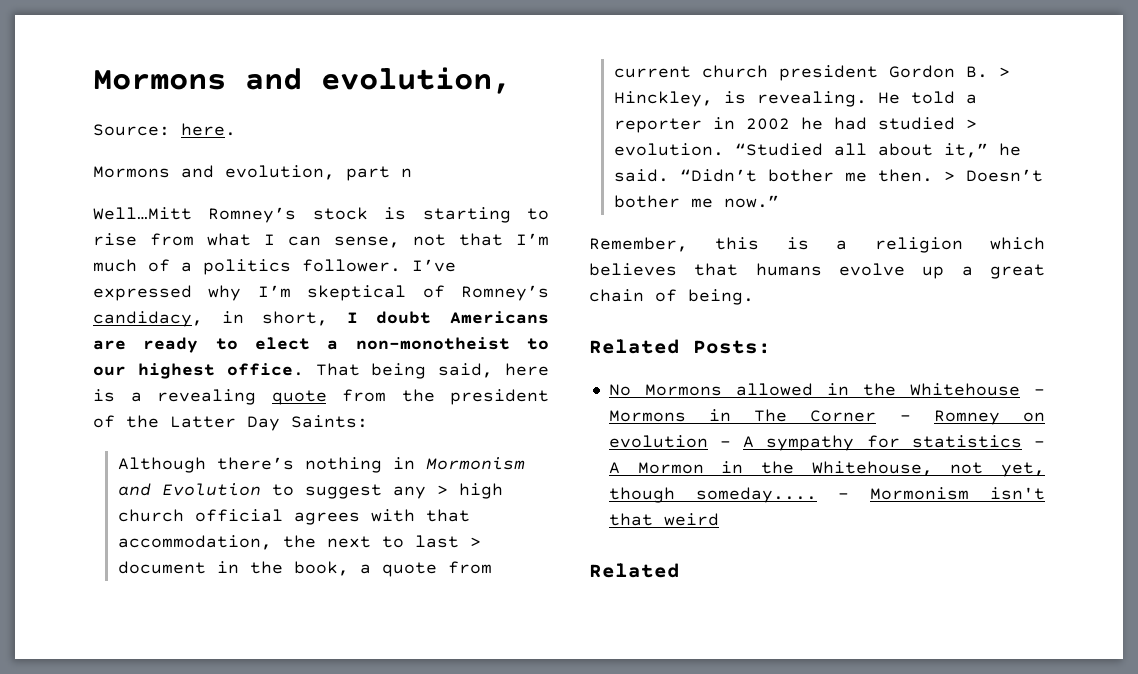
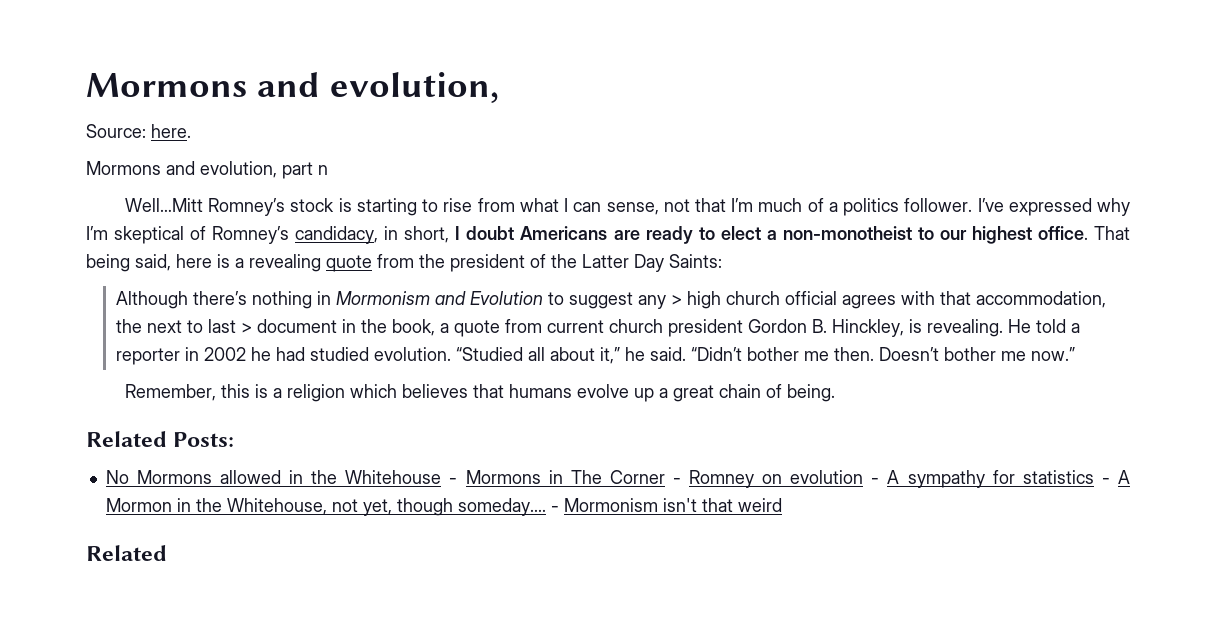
- Although there’s nothing in Mormonism and Evolution to suggest any > high church official agrees with that accommodation, the next to last > document in the book, a quote from current church president Gordon B. > Hinckley, is revealing.
+ Although there’s nothing in Mormonism and Evolution to suggest any > high church official agrees with that accommodation, the next to last > document in the book, a quote from current church president Gordon B. Hinckley, is revealing.
- He told a reporter in 2002 he had studied > evolution.
+ He told a reporter in 2002 he had studied evolution.
- > Doesn’t bother me now.”
+ Doesn’t bother me now.”

